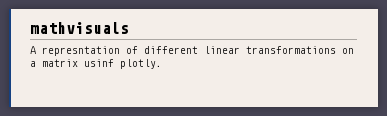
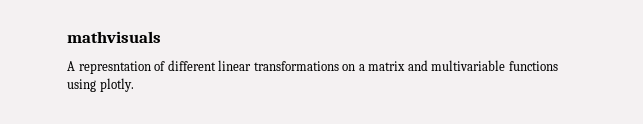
- A represntation of different linear transformations on a matrix usinf plotly.
+ A represntation of different linear transformations on a matrix and multivariable functions using plotly.

